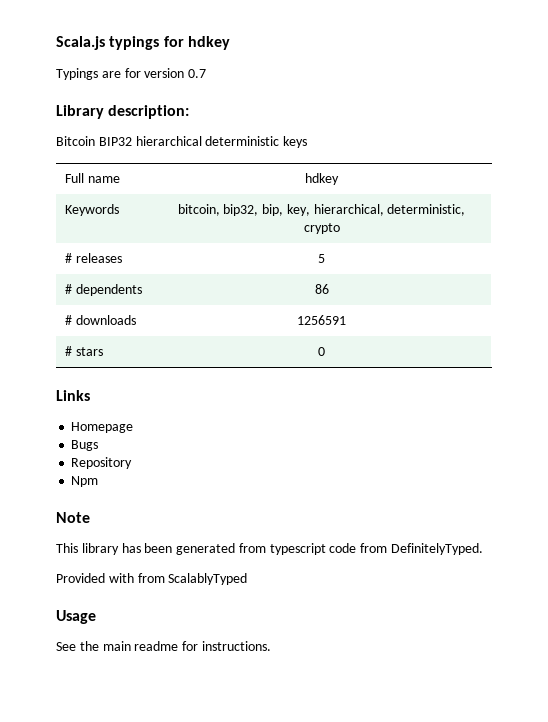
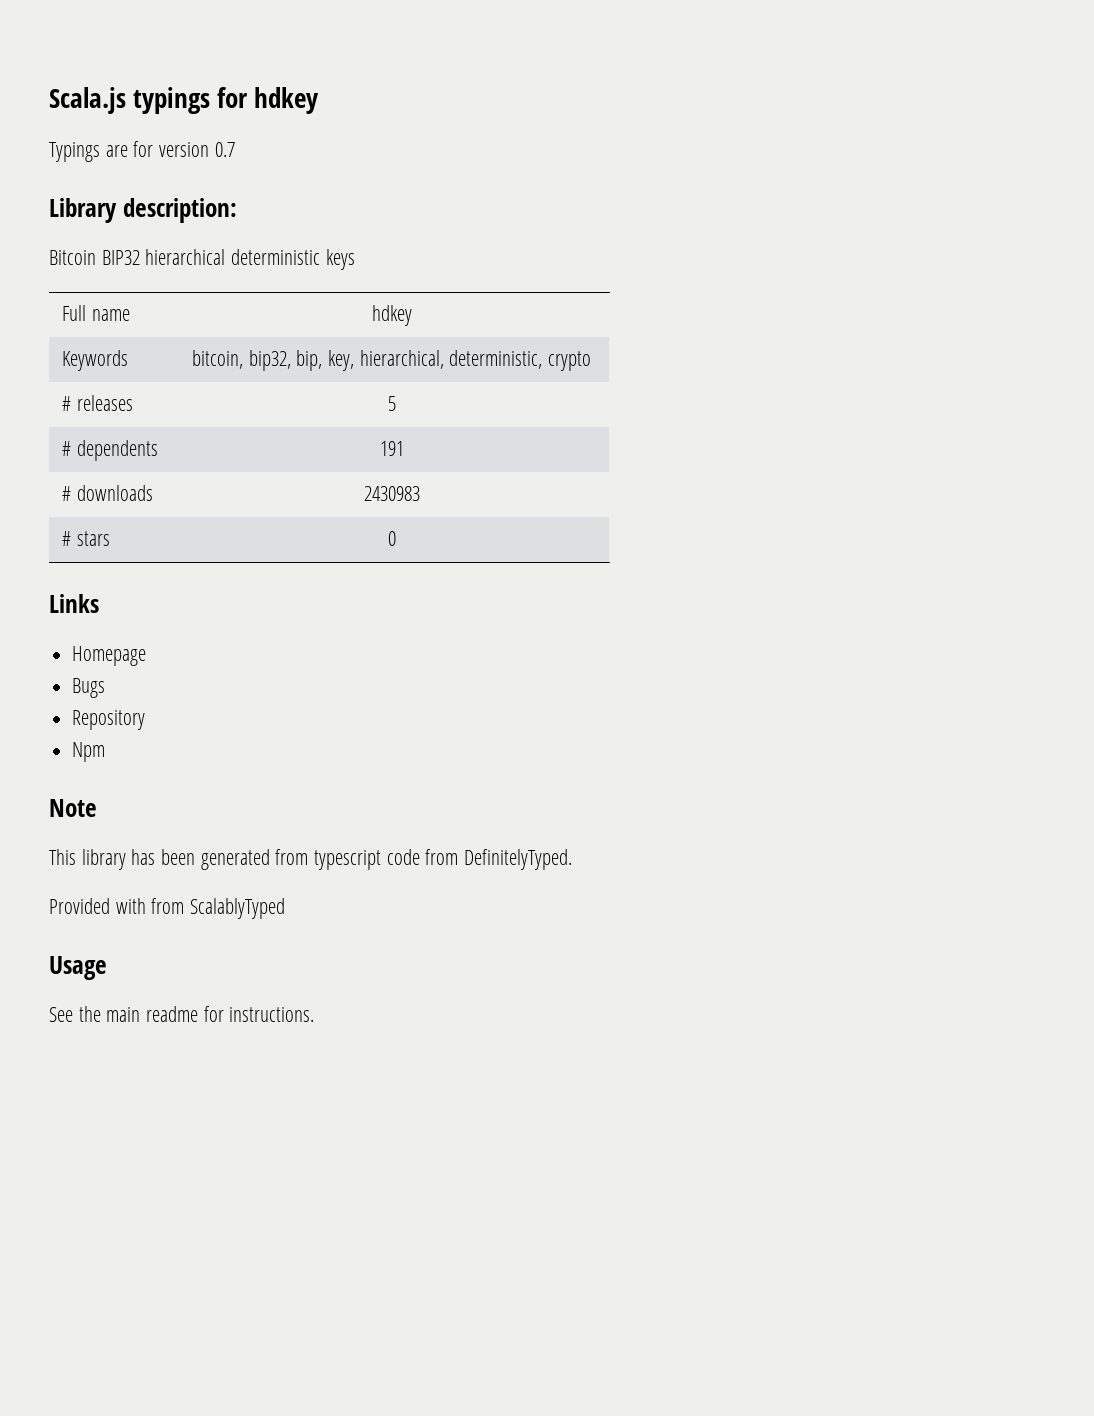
- # dependents | 86
+ # dependents | 191
- # downloads | 1256591
+ # downloads | 2430983

